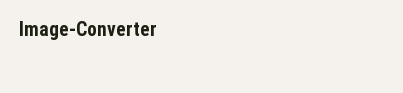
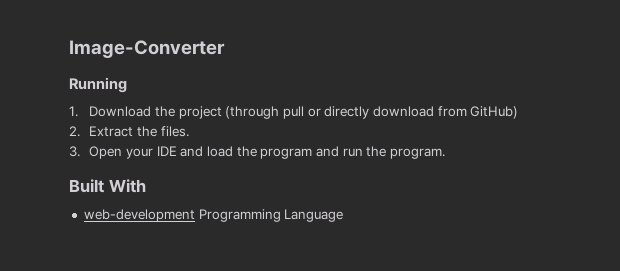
+ Running
+ 1. Download the project (through pull or directly download from GitHub)
+ 2. Extract the files.
+ 3. Open your IDE and load the program and run the program.
+ Built With
+ web-development Programming Language

